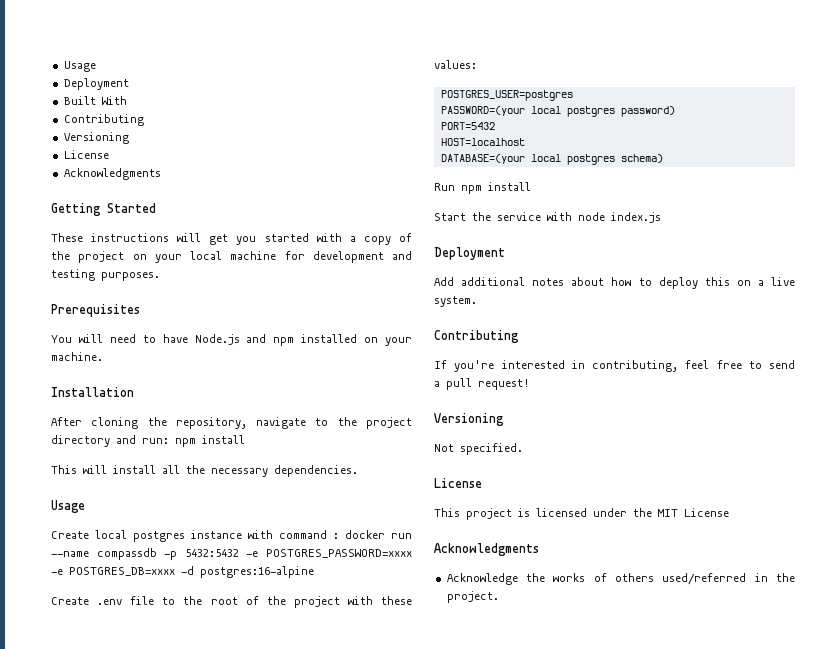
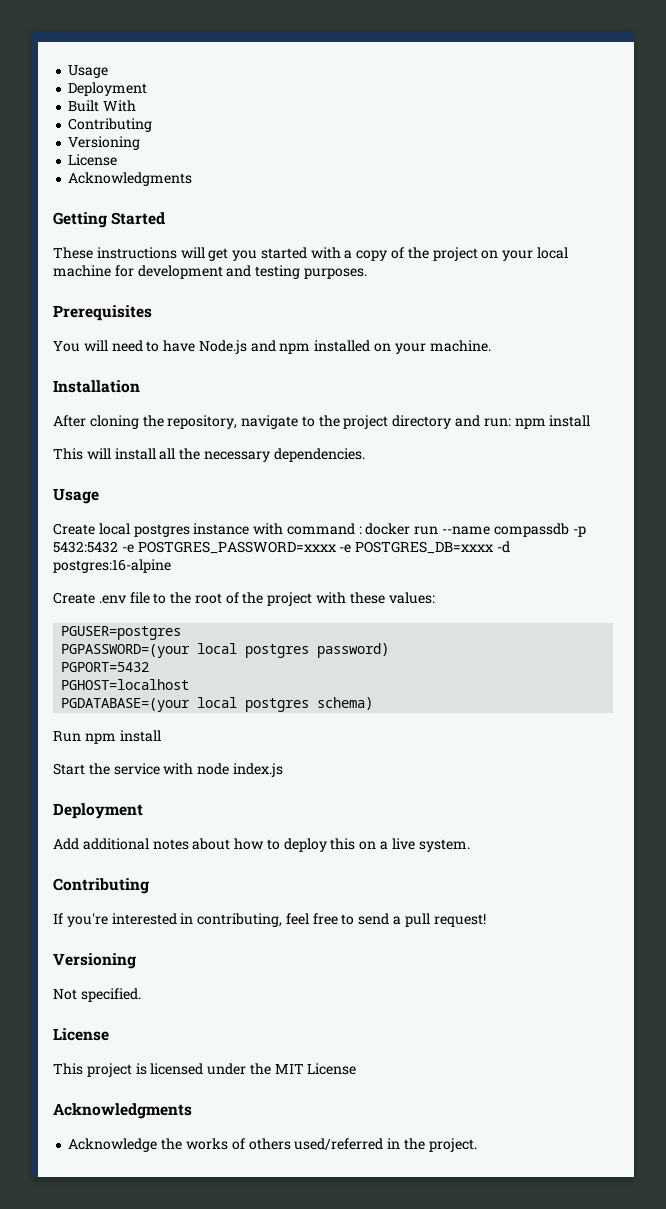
- POSTGRES_USER=postgres
- PASSWORD=(your local postgres password)
+ PGUSER=postgres
+ PGPASSWORD=(your local postgres password)
- PORT=5432
- HOST=localhost
- DATABASE=(your local postgres schema)
+ PGPORT=5432
+ PGHOST=localhost
+ PGDATABASE=(your local postgres schema)

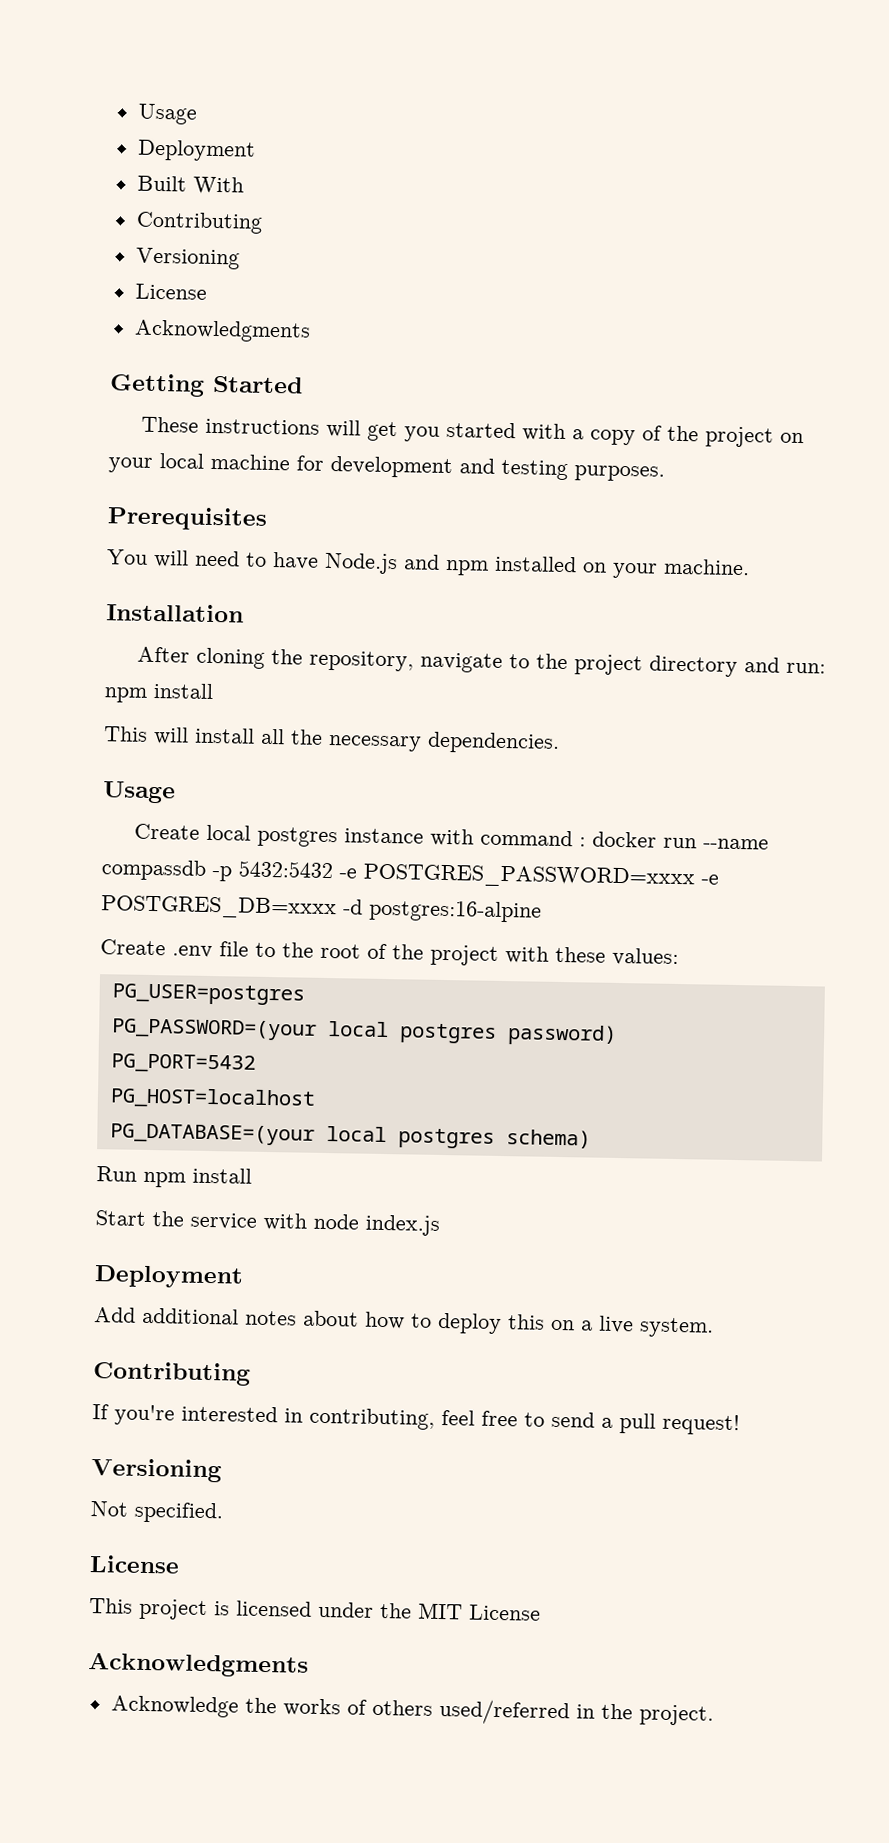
- PGUSER=postgres
- PGPASSWORD=(your local postgres password)
+ PG_USER=postgres
+ PG_PASSWORD=(your local postgres password)
- PGPORT=5432
- PGHOST=localhost
- PGDATABASE=(your local postgres schema)
+ PG_PORT=5432
+ PG_HOST=localhost
+ PG_DATABASE=(your local postgres schema)

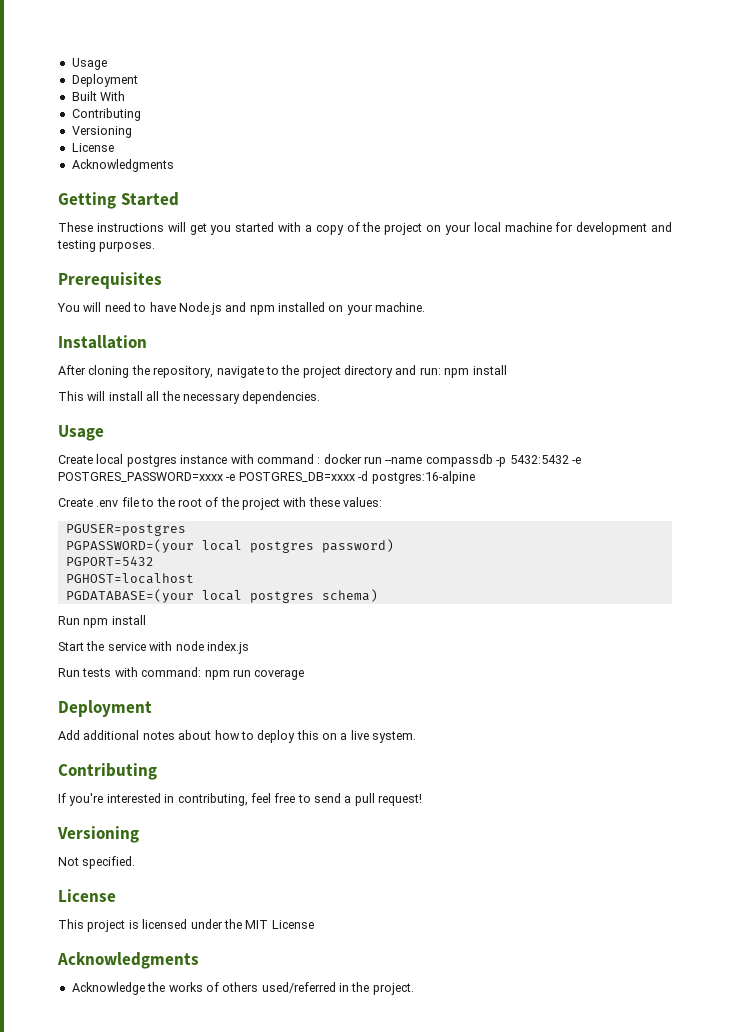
- PG_USER=postgres
- PG_PASSWORD=(your local postgres password)
+ PGUSER=postgres
+ PGPASSWORD=(your local postgres password)
- PG_PORT=5432
- PG_HOST=localhost
- PG_DATABASE=(your local postgres schema)
+ PGPORT=5432
+ PGHOST=localhost
+ PGDATABASE=(your local postgres schema)
+ Run tests with command: npm run coverage

